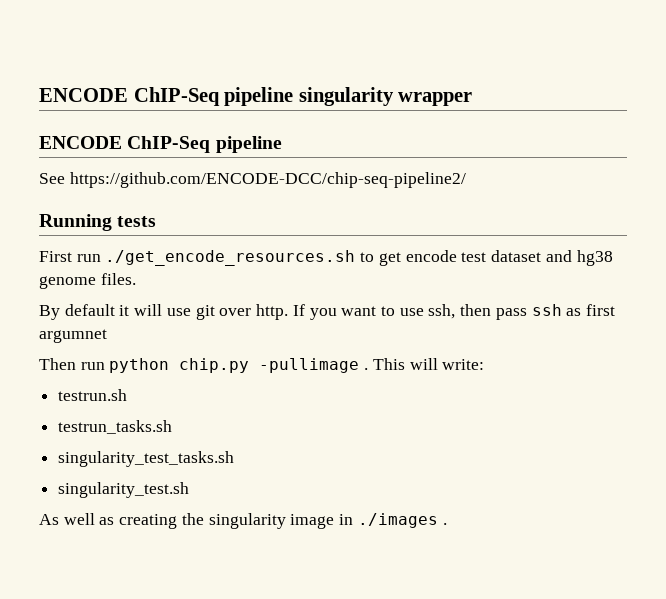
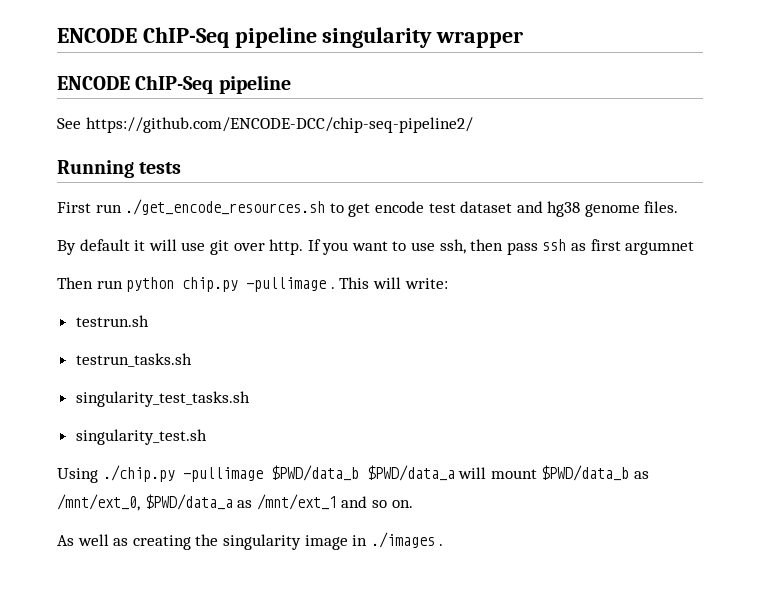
+ Using ./chip.py -pullimage $PWD/data_b $PWD/data_a will mount $PWD/data_b as /mnt/ext_0, $PWD/data_a as /mnt/ext_1 and so on.

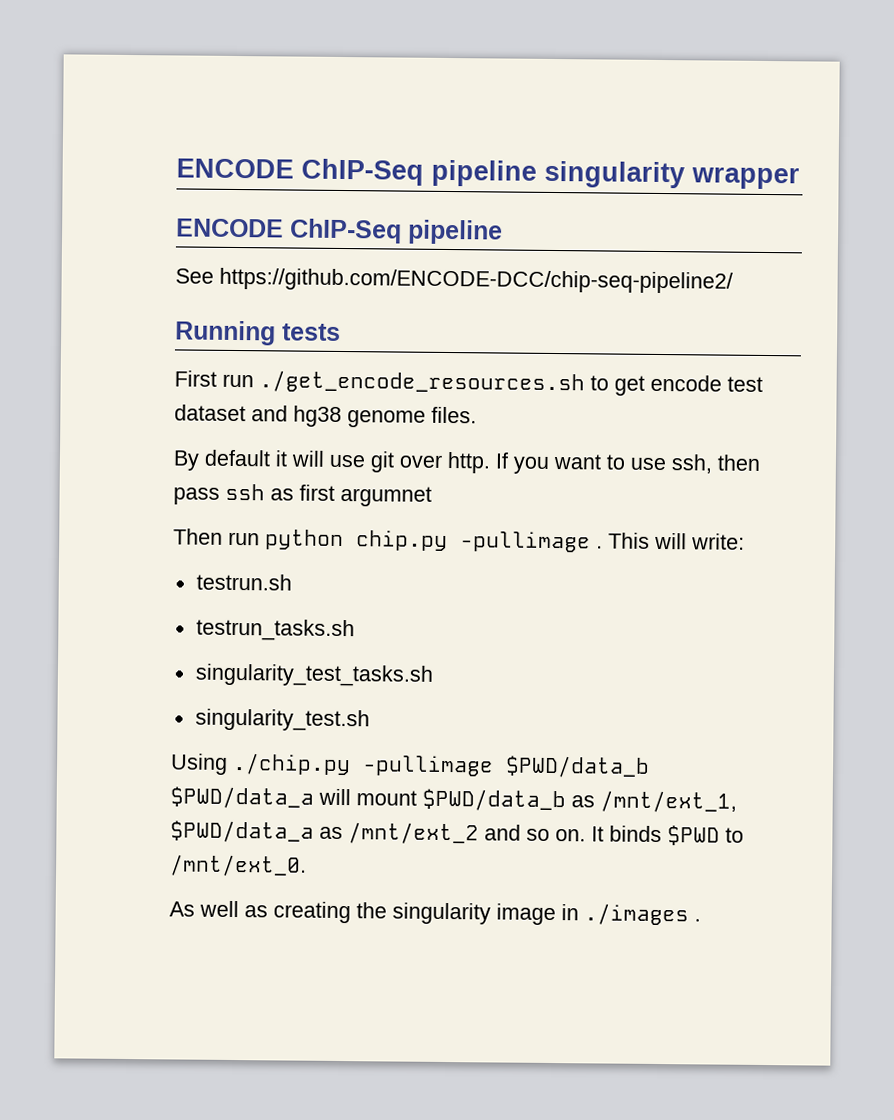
- Using ./chip.py -pullimage $PWD/data_b $PWD/data_a will mount $PWD/data_b as /mnt/ext_0, $PWD/data_a as /mnt/ext_1 and so on.
+ Using ./chip.py -pullimage $PWD/data_b $PWD/data_a will mount $PWD/data_b as /mnt/ext_1, $PWD/data_a as /mnt/ext_2 and so on. It binds $PWD to /mnt/ext_0.

